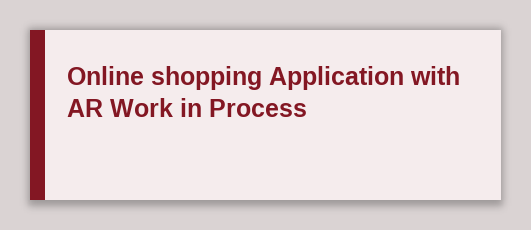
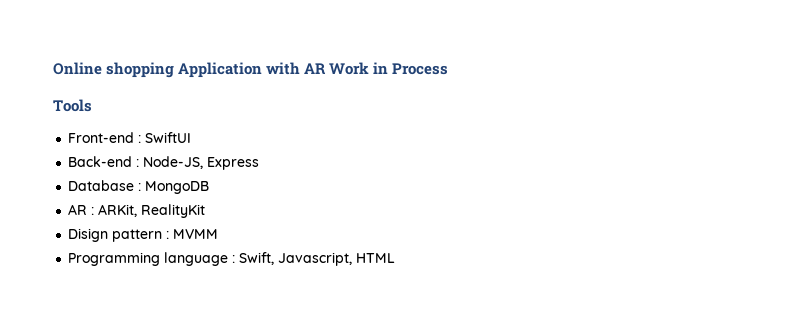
+ Tools
+ Front-end : SwiftUI
+ Back-end : Node-JS, Express
+ Database : MongoDB
+ AR : ARKit, RealityKit
+ Disign pattern : MVMM
+ Programming language : Swift, Javascript, HTML

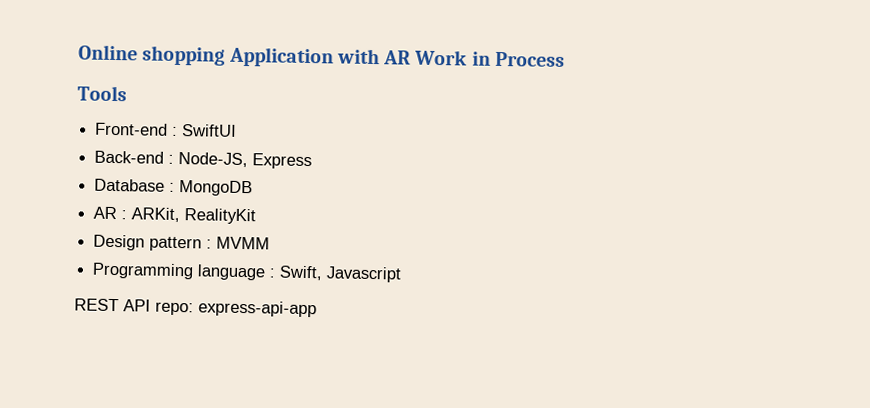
- Disign pattern : MVMM
+ Design pattern : MVMM
- Programming language : Swift, Javascript, HTML
+ Programming language : Swift, Javascript
+ REST API repo: express-api-app

